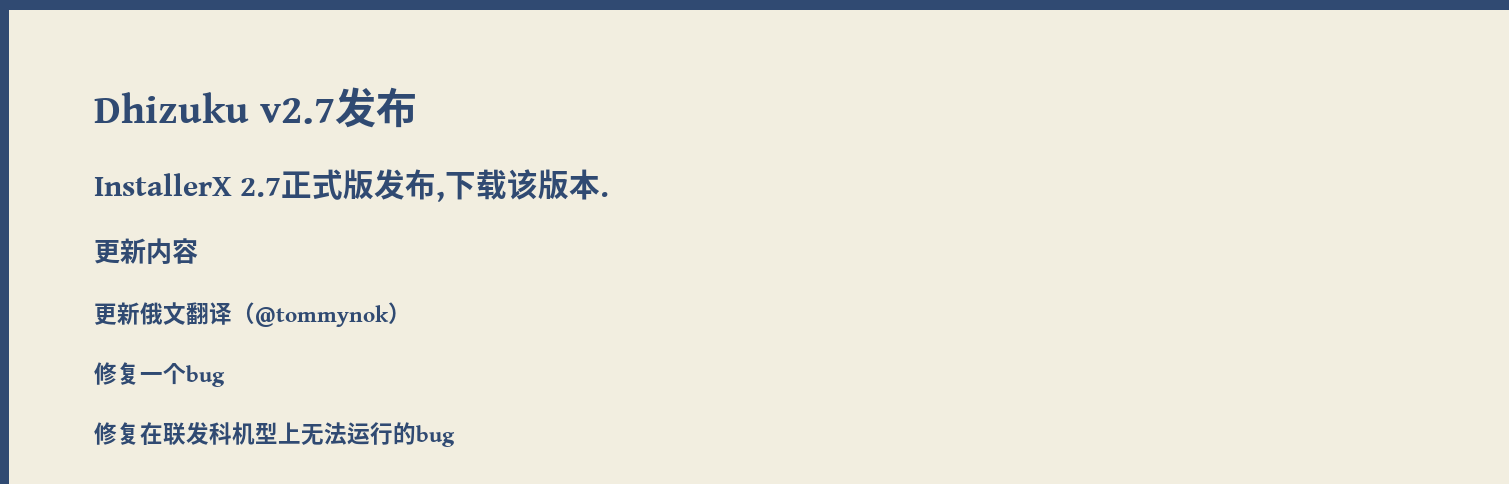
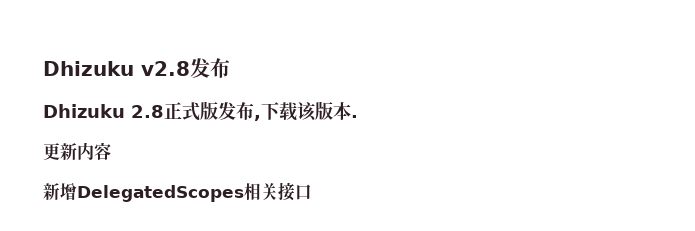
- Dhizuku v2.7发布
+ Dhizuku v2.8发布
- InstallerX 2.7正式版发布,下载该版本.
+ Dhizuku 2.8正式版发布,下载该版本.
- 更新俄文翻译（@tommynok）
- 修复一个bug
- 修复在联发科机型上无法运行的bug
+ 新增DelegatedScopes相关接口

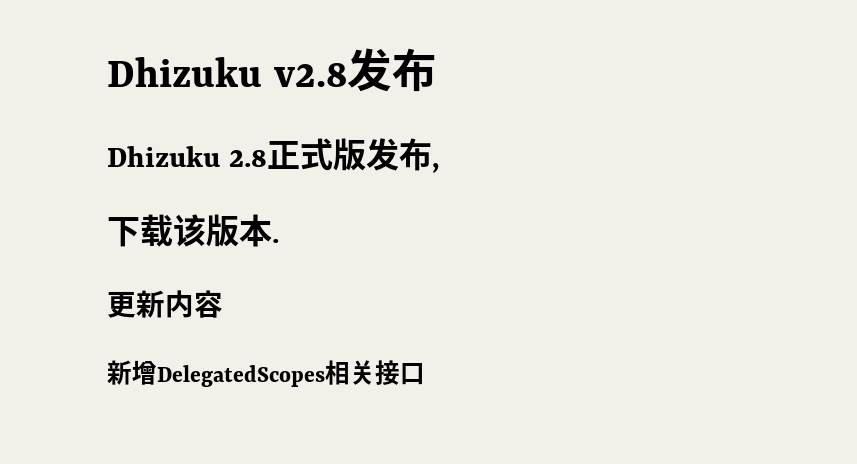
- Dhizuku 2.8正式版发布,下载该版本.
+ Dhizuku 2.8正式版发布,
+ 下载该版本.

